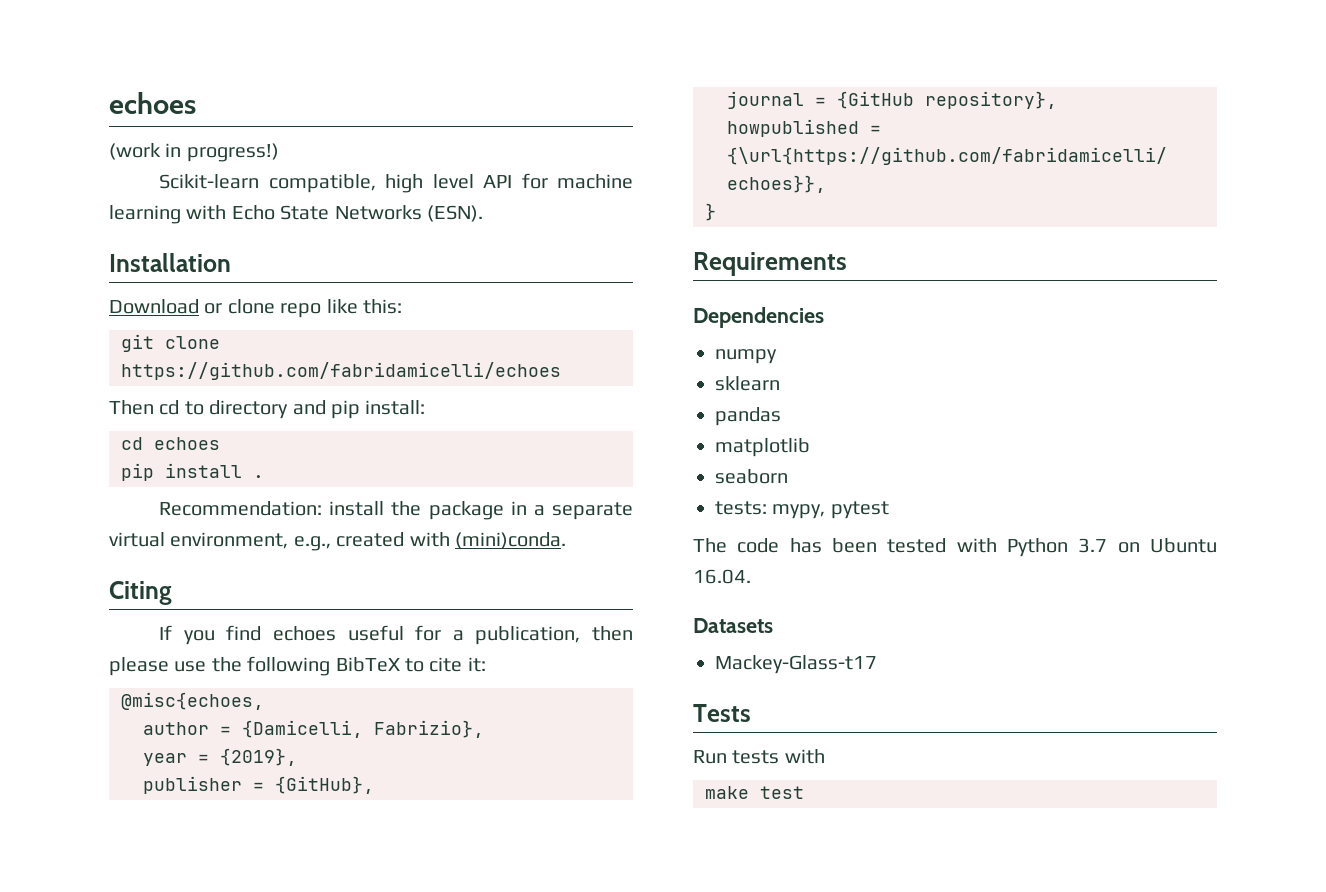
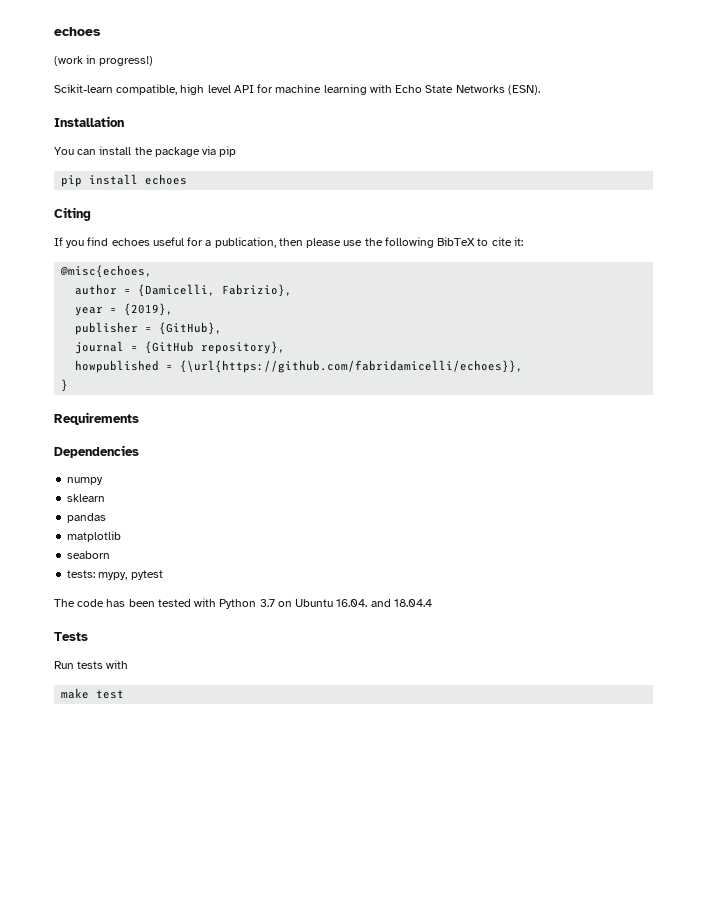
- Download or clone repo like this:
- git clone https://github.com/fabridamicelli/echoes
- Then cd to directory and pip install:
- cd echoes
- pip install .
- Recommendation: install the package in a separate virtual environment, e.g., created with (mini)conda.
+ You can install the package via pip
+ pip install echoes
- The code has been tested with Python 3.7 on Ubuntu 16.04.
- Datasets
- Mackey-Glass-t17
+ The code has been tested with Python 3.7 on Ubuntu 16.04. and 18.04.4

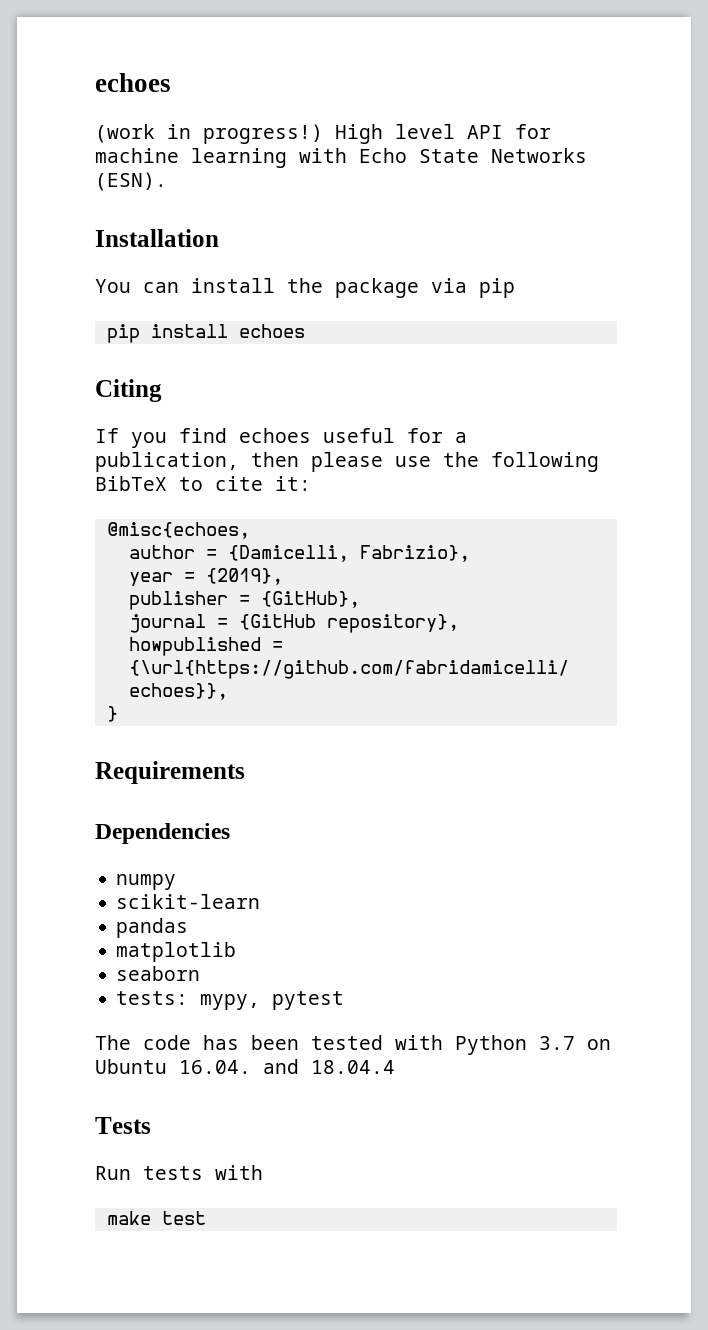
- (work in progress!)
- Scikit-learn compatible, high level API for machine learning with Echo State Networks (ESN).
+ (work in progress!) High level API for machine learning with Echo State Networks (ESN).
- sklearn
+ scikit-learn

